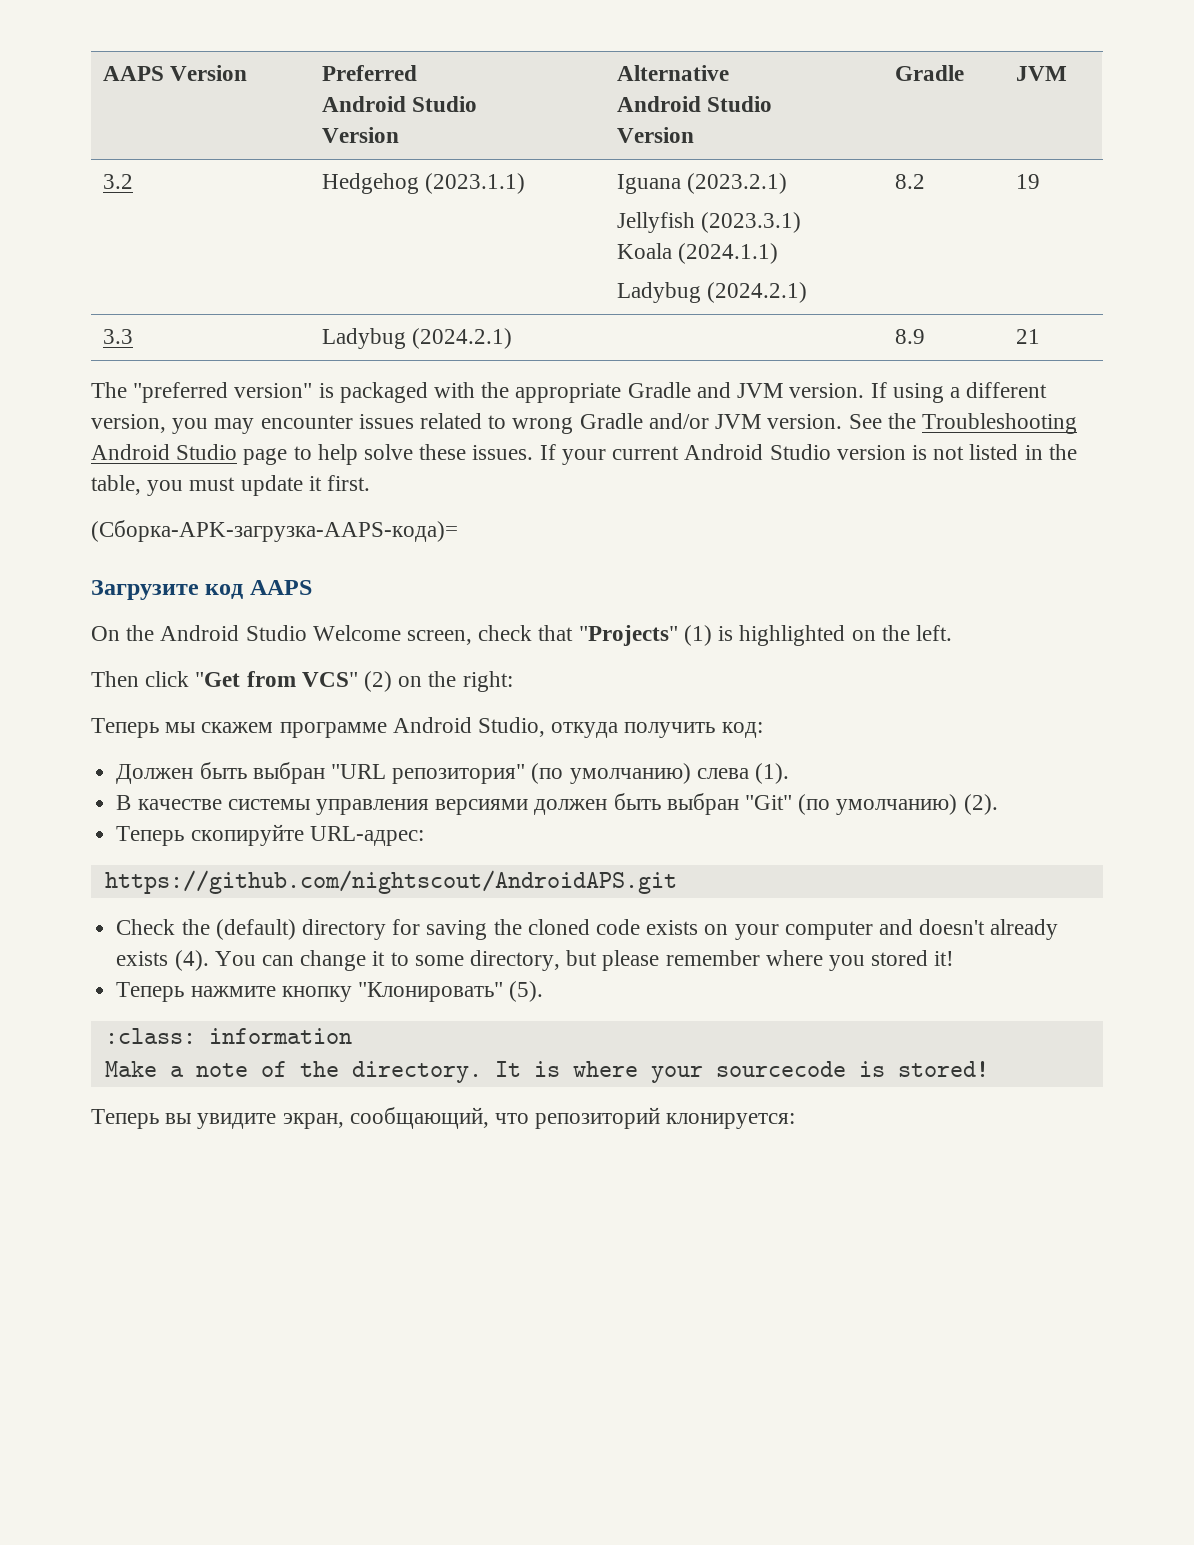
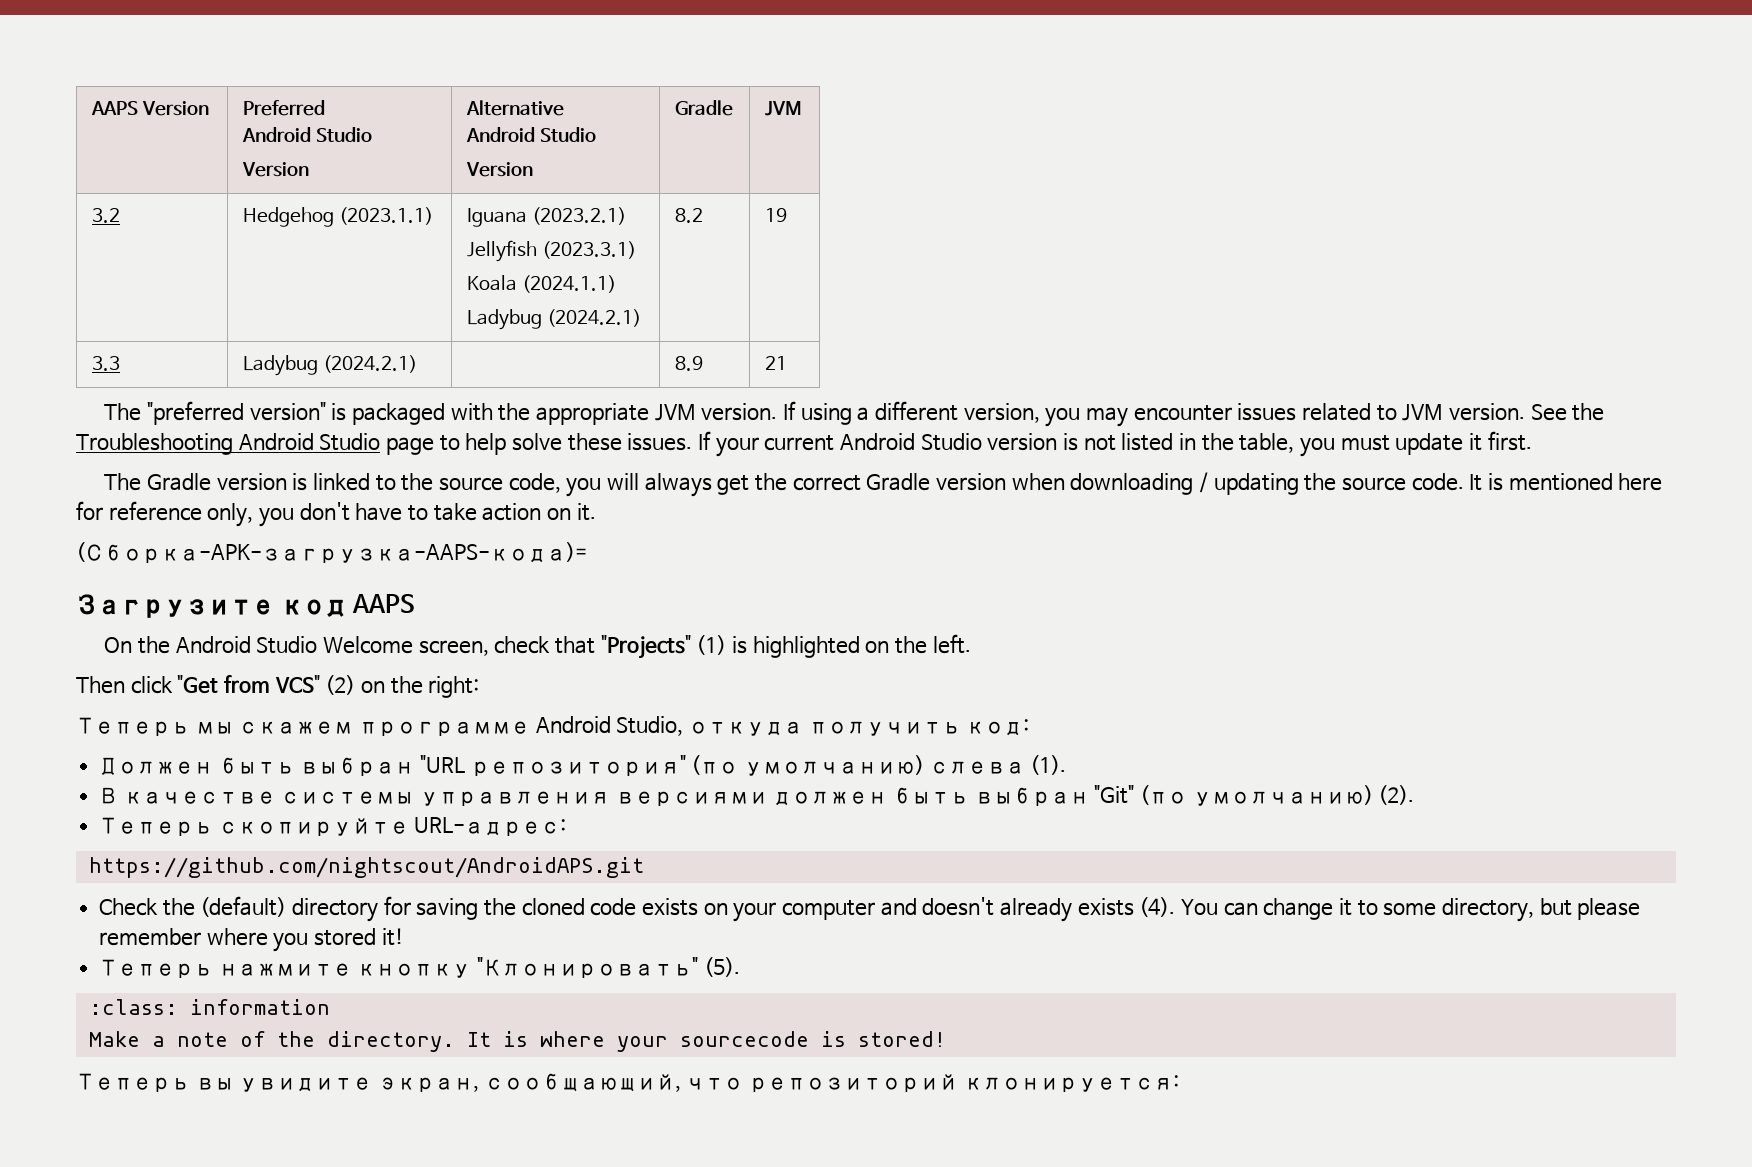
- The "preferred version" is packaged with the appropriate Gradle and JVM version.
+ The "preferred version" is packaged with the appropriate JVM version.
- If using a different version, you may encounter issues related to wrong Gradle and/or JVM version.
+ If using a different version, you may encounter issues related to JVM version.
+ The Gradle version is linked to the source code, you will always get the correct Gradle version when downloading / updating the source code. It is mentioned here for reference only, you don't have to take action on it.

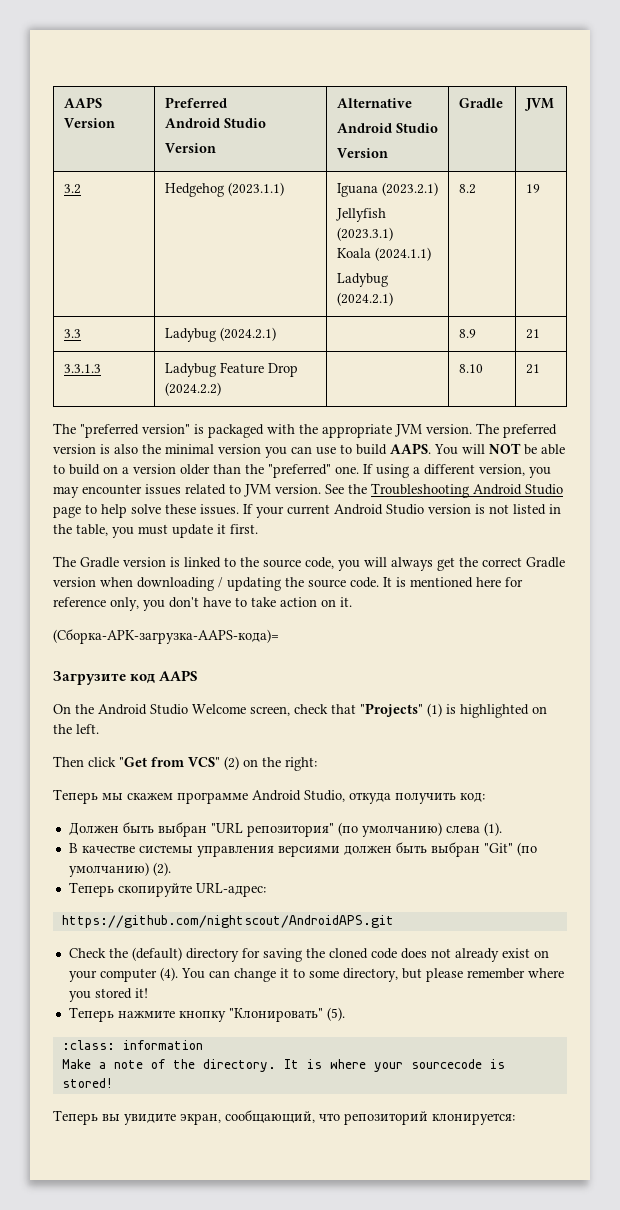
+ 3.3.1.3 | Ladybug Feature Drop (2024.2.2) | | 8.10 | 21
+ The preferred version is also the minimal version you can use to build AAPS. You will NOT be able to build on a version older than the "preferred" one.
- Check the (default) directory for saving the cloned code exists on your computer and doesn't already exists (4).
+ Check the (default) directory for saving the cloned code does not already exist on your computer (4).

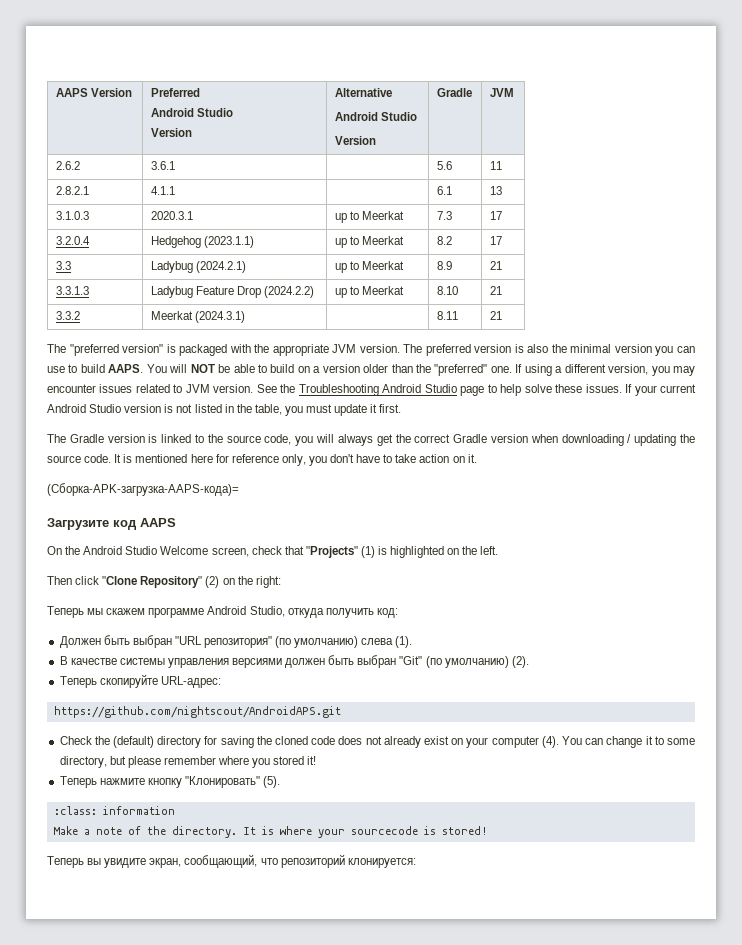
- 3.2 | Hedgehog (2023.1.1) | Iguana (2023.2.1)
- Jellyfish (2023.3.1)
- Koala (2024.1.1)
- Ladybug (2024.2.1) | 8.2 | 19
+ 2.6.2 | 3.6.1 | | 5.6 | 11
+ 2.8.2.1 | 4.1.1 | | 6.1 | 13
+ 3.1.0.3 | 2020.3.1 | up to Meerkat | 7.3 | 17
+ 3.2.0.4 | Hedgehog (2023.1.1) | up to Meerkat | 8.2 | 17
- 3.3 | Ladybug (2024.2.1) | | 8.9 | 21
+ 3.3 | Ladybug (2024.2.1) | up to Meerkat | 8.9 | 21
- 3.3.1.3 | Ladybug Feature Drop (2024.2.2) | | 8.10 | 21
+ 3.3.1.3 | Ladybug Feature Drop (2024.2.2) | up to Meerkat | 8.10 | 21
+ 3.3.2 | Meerkat (2024.3.1) | | 8.11 | 21
- Then click "Get from VCS" (2) on the right:
+ Then click "Clone Repository" (2) on the right:

